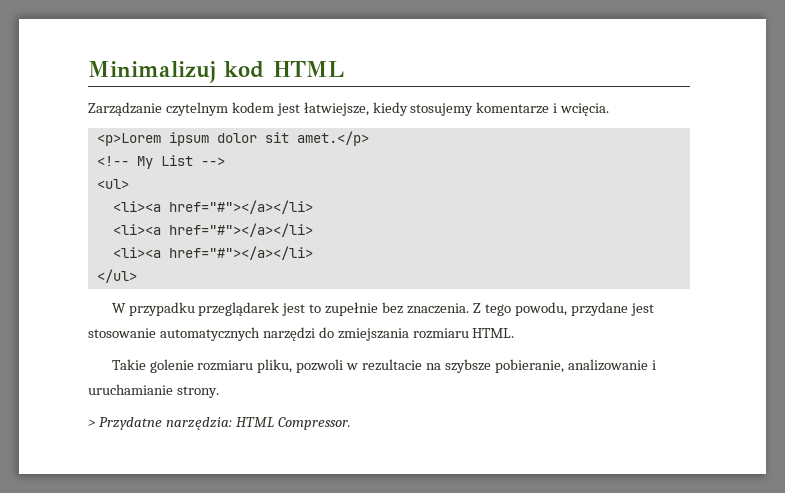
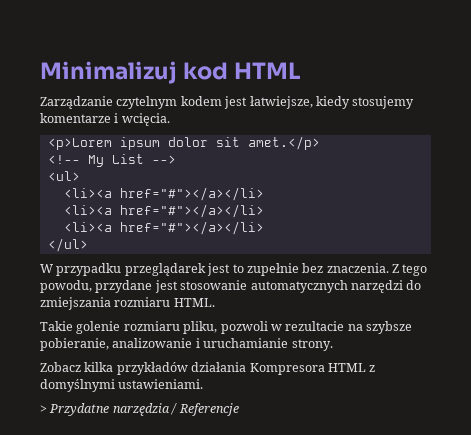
+ Zobacz kilka przykładów działania Kompresora HTML z domyślnymi ustawieniami.
- > Przydatne narzędzia: HTML Compressor.
+ > Przydatne narzędzia / Referencje

